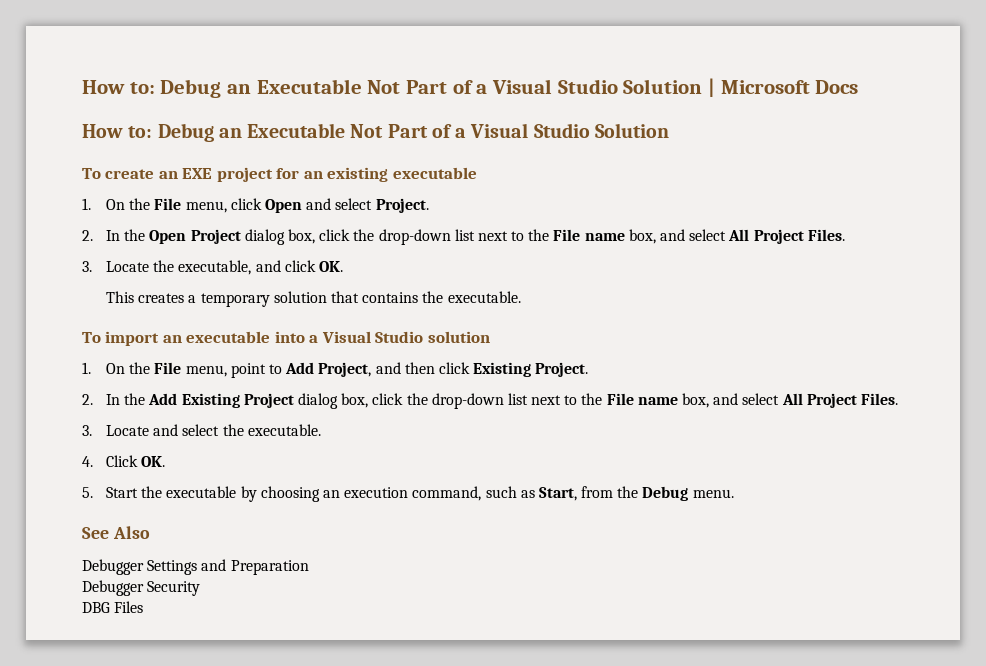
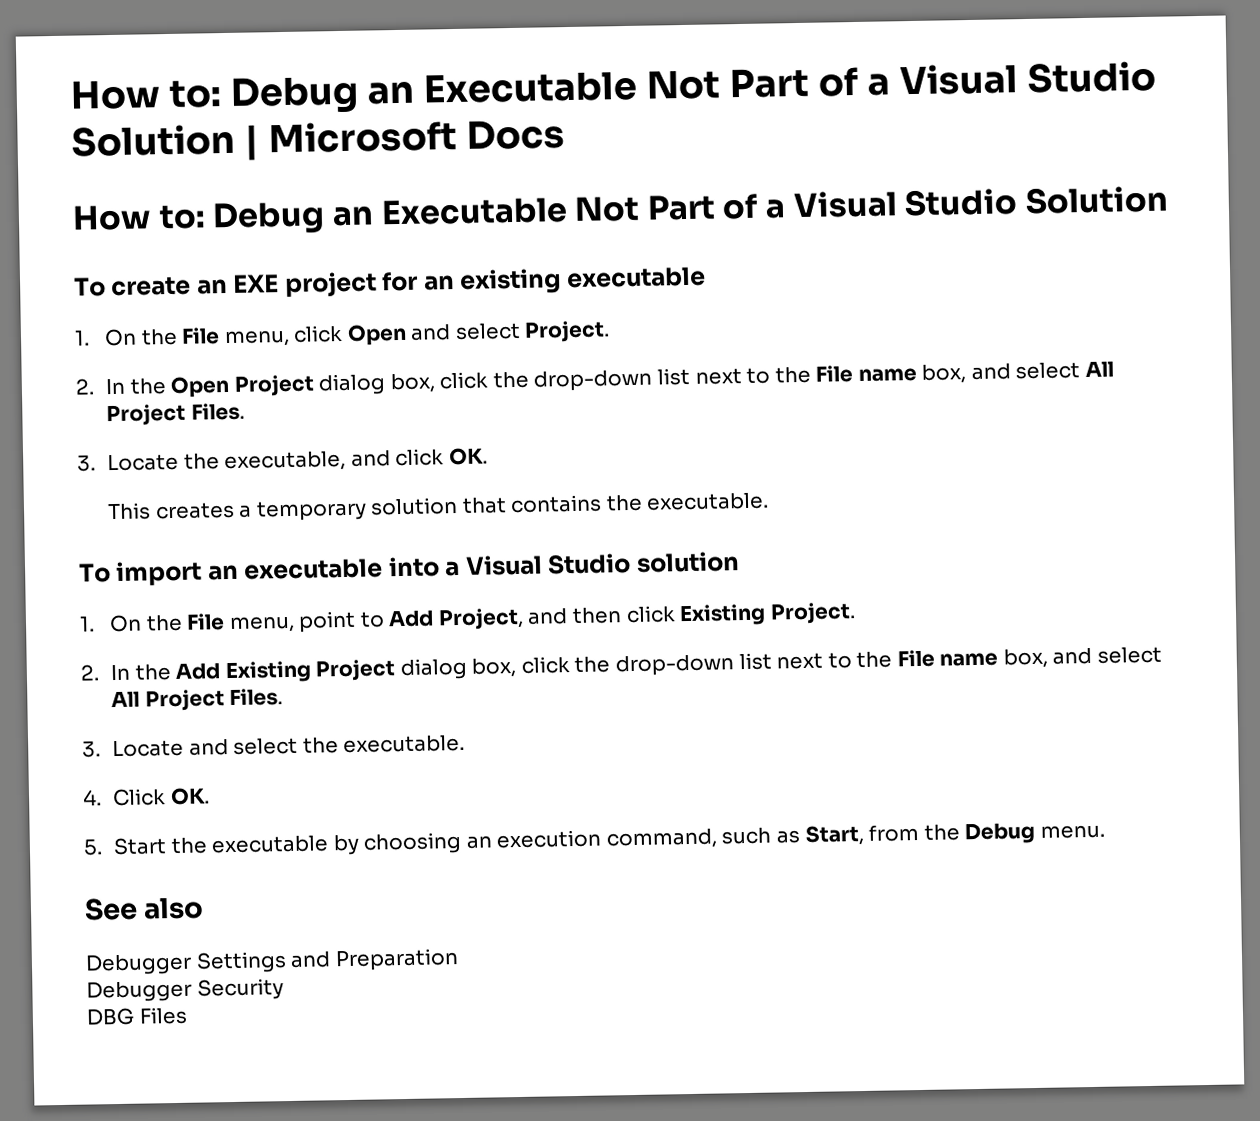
- See Also
+ See also

